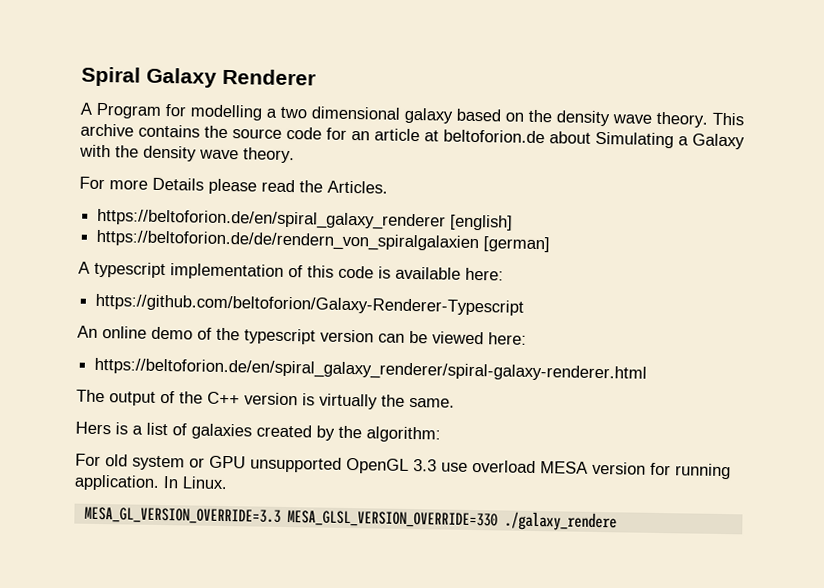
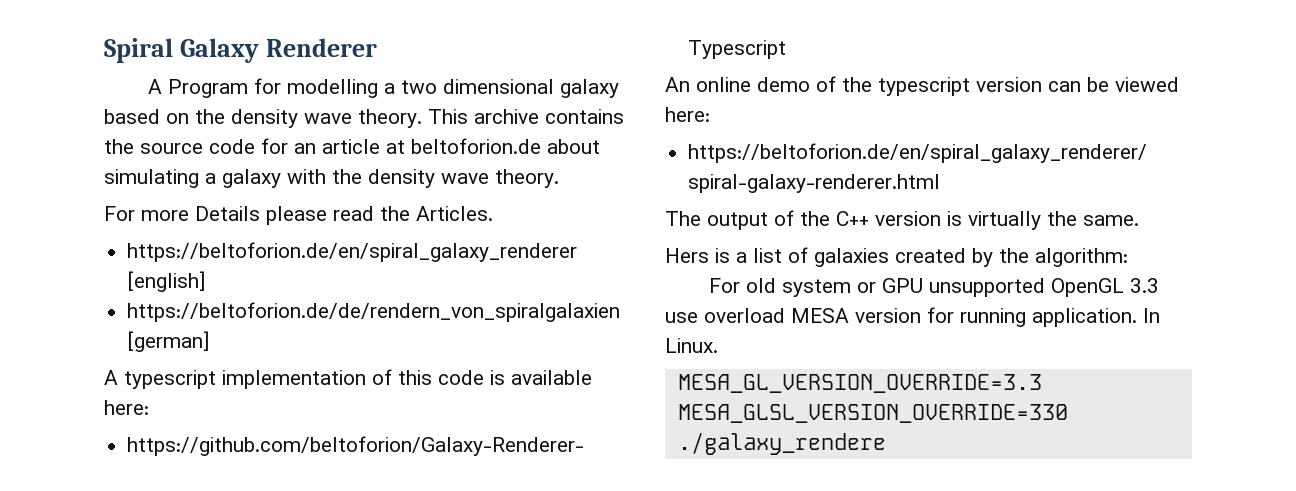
- This archive contains the source code for an article at beltoforion.de about Simulating a Galaxy with the density wave theory.
+ This archive contains the source code for an article at beltoforion.de about simulating a galaxy with the density wave theory.

